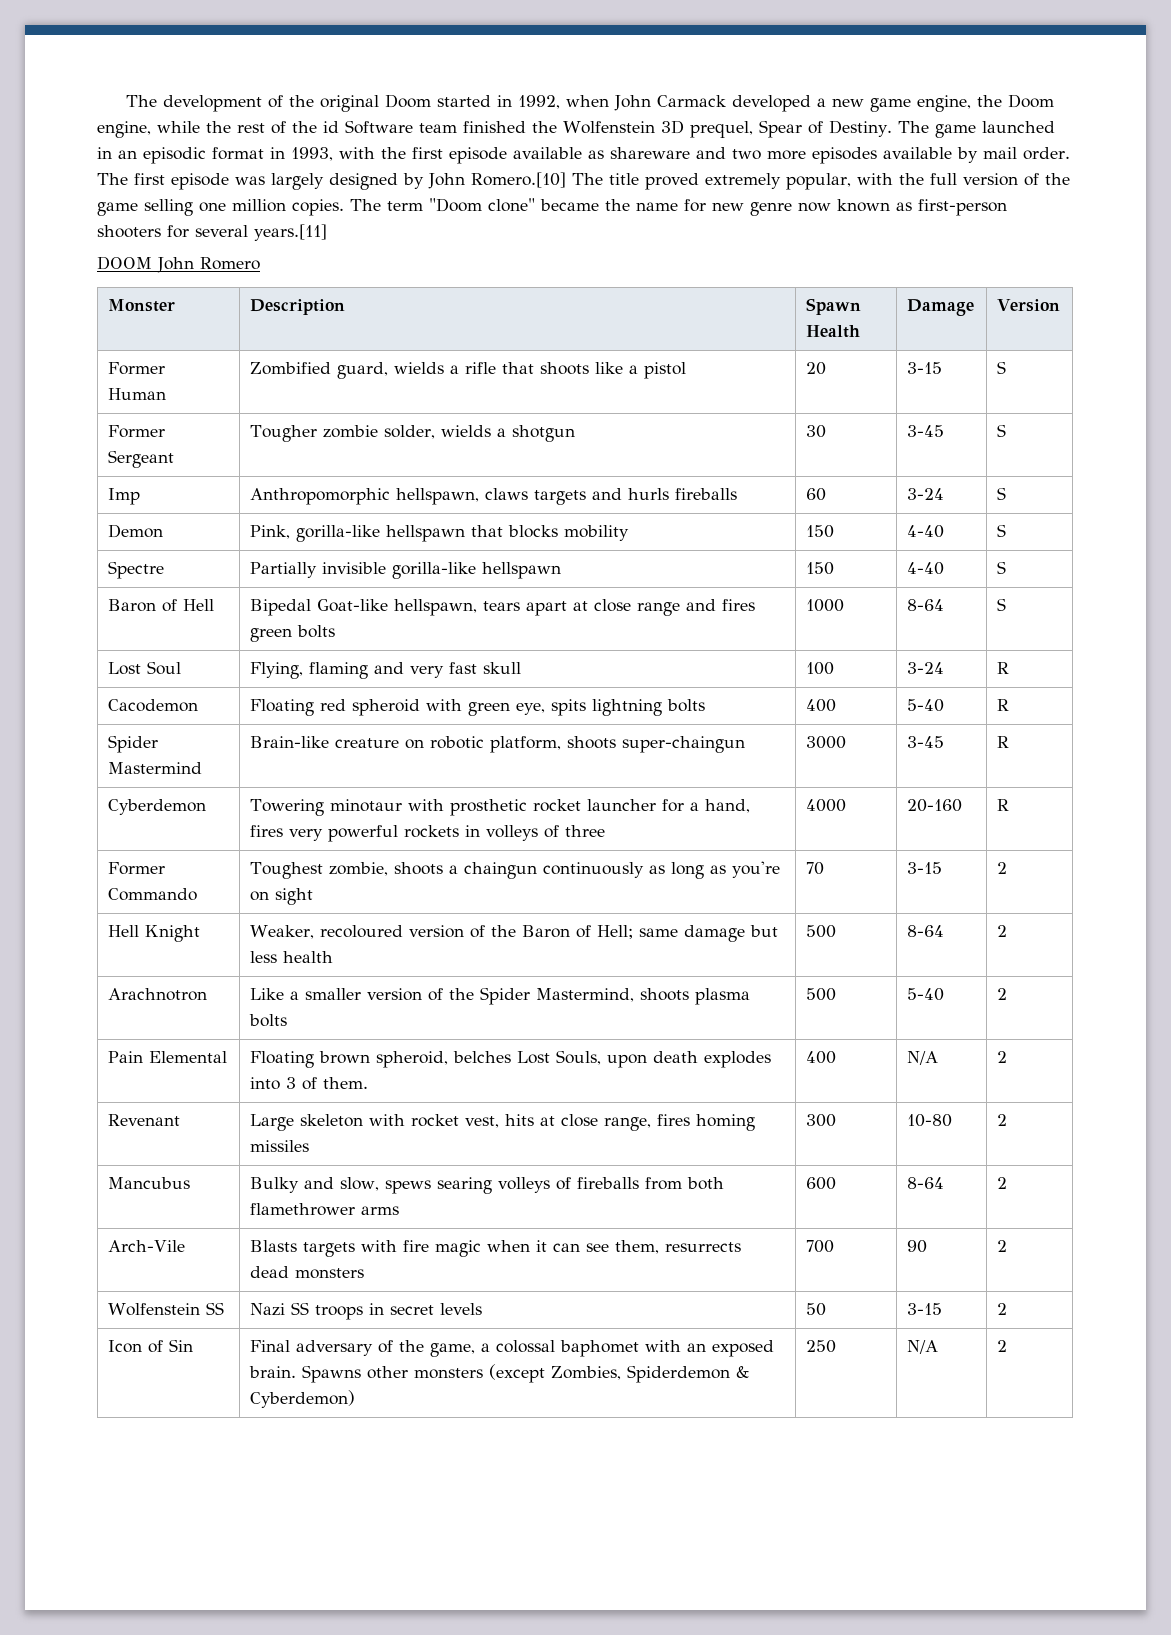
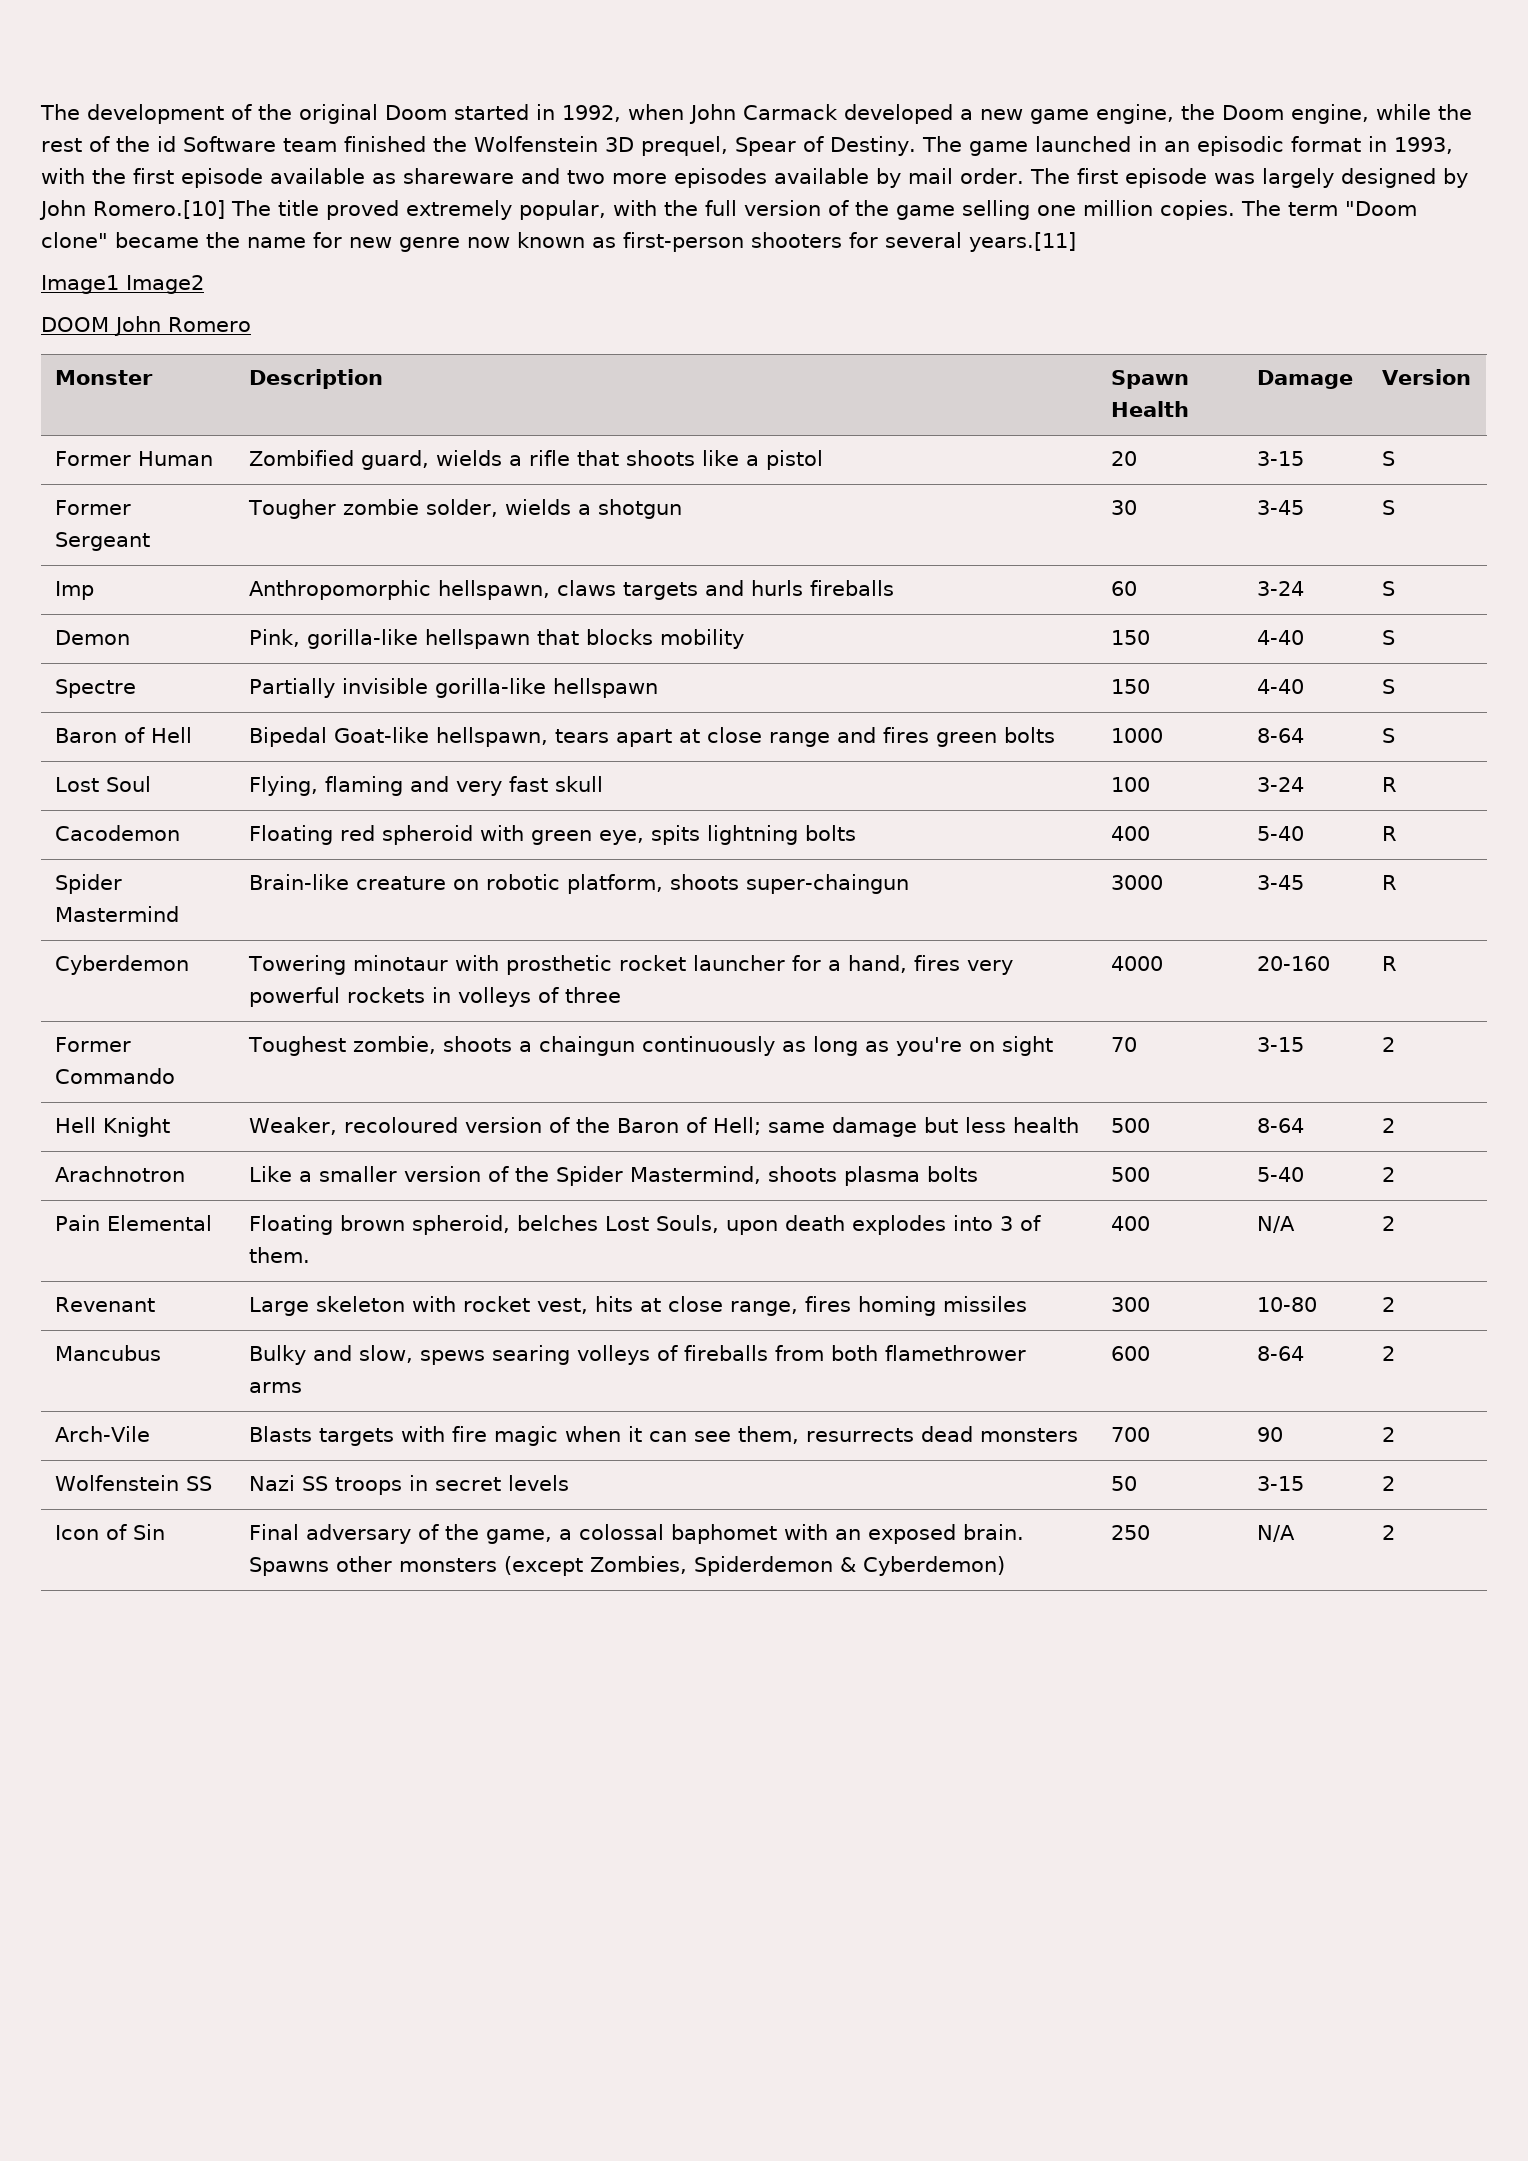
+ Image1 Image2

